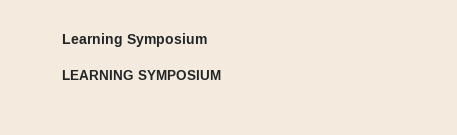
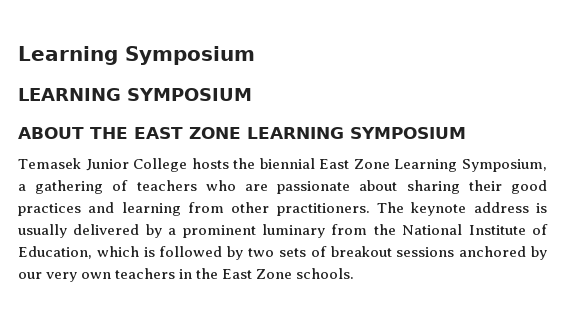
+ ABOUT THE EAST ZONE LEARNING SYMPOSIUM
+ Temasek Junior College hosts the biennial East Zone Learning Symposium, a gathering of teachers who are passionate about sharing their good practices and learning from other practitioners. The keynote address is usually delivered by a prominent luminary from the National Institute of Education, which is followed by two sets of breakout sessions anchored by our very own teachers in the East Zone schools.

